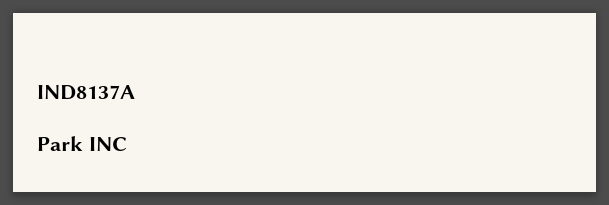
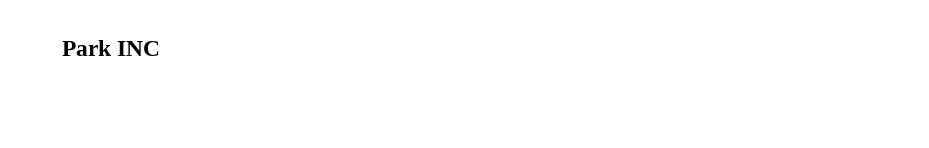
- IND8137A

